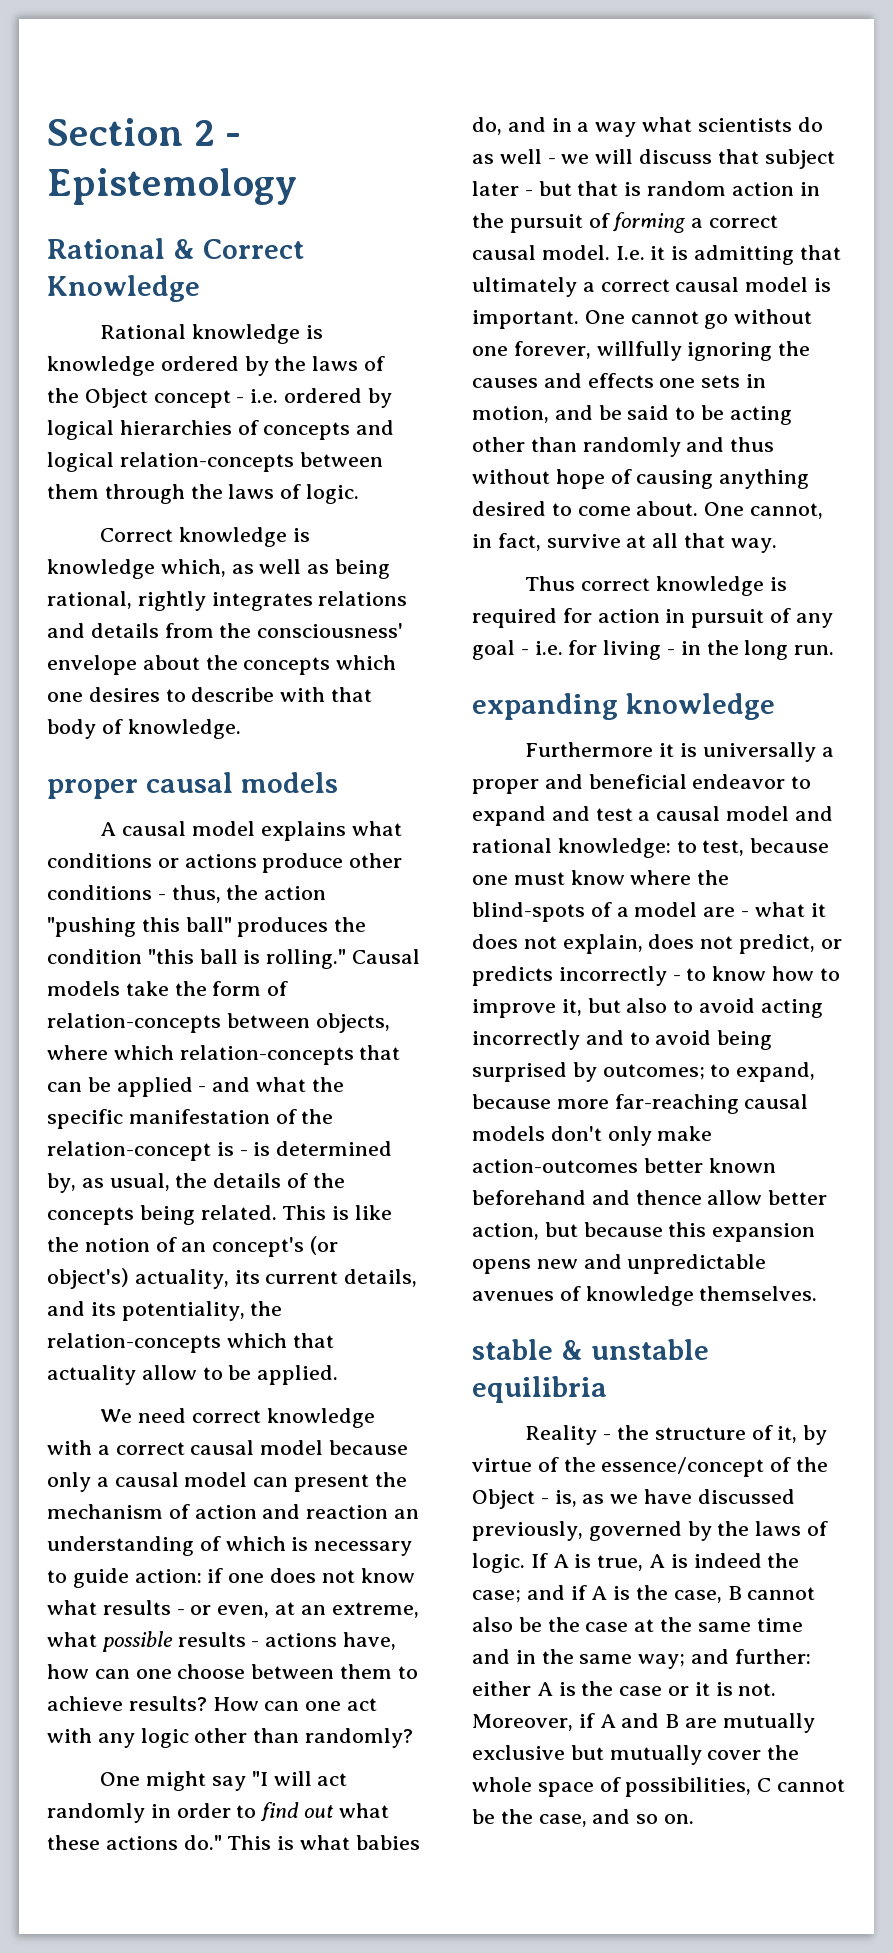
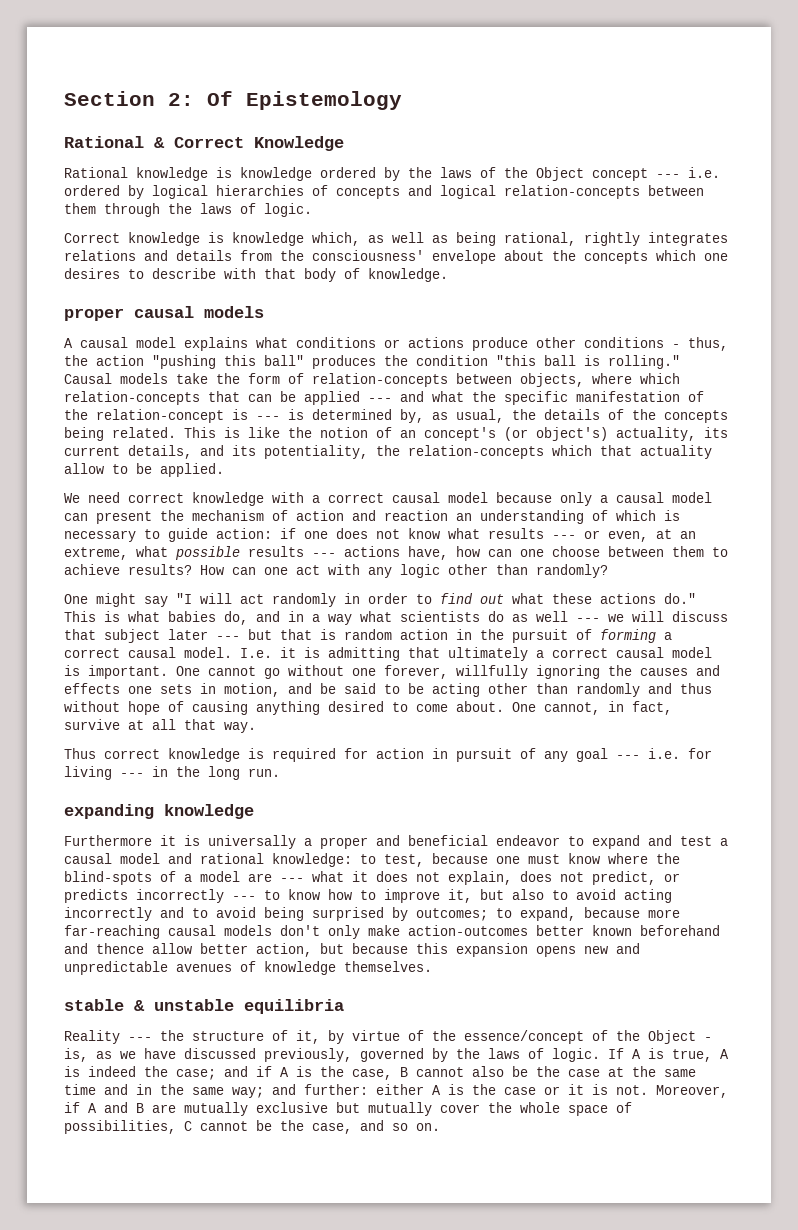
- Section 2 - Epistemology
+ Section 2: Of Epistemology
- Rational knowledge is knowledge ordered by the laws of the Object concept - i.e. ordered by logical hierarchies of concepts and logical relation-concepts between them through the laws of logic.
+ Rational knowledge is knowledge ordered by the laws of the Object concept --- i.e. ordered by logical hierarchies of concepts and logical relation-concepts between them through the laws of logic.
- Causal models take the form of relation-concepts between objects, where which relation-concepts that can be applied - and what the specific manifestation of the relation-concept is - is determined by, as usual, the details of the concepts being related.
+ Causal models take the form of relation-concepts between objects, where which relation-concepts that can be applied --- and what the specific manifestation of the relation-concept is --- is determined by, as usual, the details of the concepts being related.
- We need correct knowledge with a correct causal model because only a causal model can present the mechanism of action and reaction an understanding of which is necessary to guide action: if one does not know what results - or even, at an extreme, what possible results - actions have, how can one choose between them to achieve results?
+ We need correct knowledge with a correct causal model because only a causal model can present the mechanism of action and reaction an understanding of which is necessary to guide action: if one does not know what results --- or even, at an extreme, what possible results --- actions have, how can one choose between them to achieve results?
- This is what babies do, and in a way what scientists do as well - we will discuss that subject later - but that is random action in the pursuit of forming a correct causal model.
+ This is what babies do, and in a way what scientists do as well --- we will discuss that subject later --- but that is random action in the pursuit of forming a correct causal model.
- Thus correct knowledge is required for action in pursuit of any goal - i.e. for living - in the long run.
+ Thus correct knowledge is required for action in pursuit of any goal --- i.e. for living --- in the long run.
- to test, because one must know where the blind-spots of a model are - what it does not explain, does not predict, or predicts incorrectly - to know how to improve it, but also to avoid acting incorrectly and to avoid being surprised by outcomes;
+ to test, because one must know where the blind-spots of a model are --- what it does not explain, does not predict, or predicts incorrectly --- to know how to improve it, but also to avoid acting incorrectly and to avoid being surprised by outcomes;
- Reality - the structure of it, by virtue of the essence/concept of the Object - is, as we have discussed previously, governed by the laws of logic.
+ Reality --- the structure of it, by virtue of the essence/concept of the Object - is, as we have discussed previously, governed by the laws of logic.

